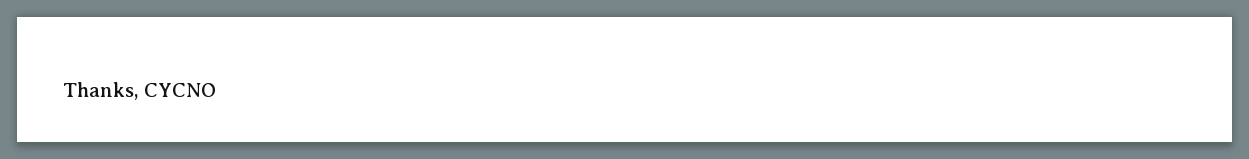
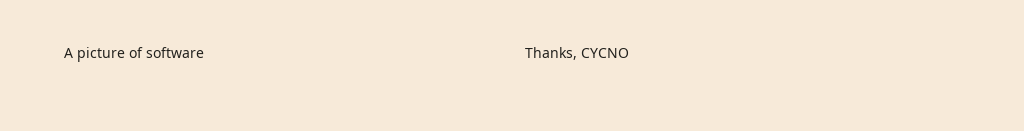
+ A picture of software

